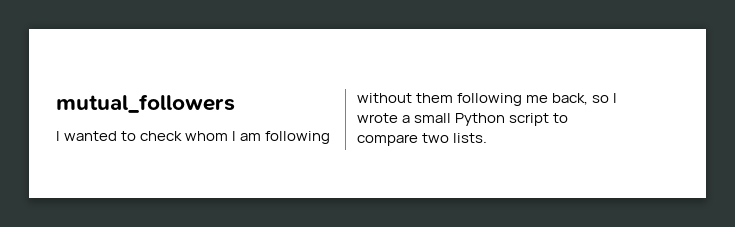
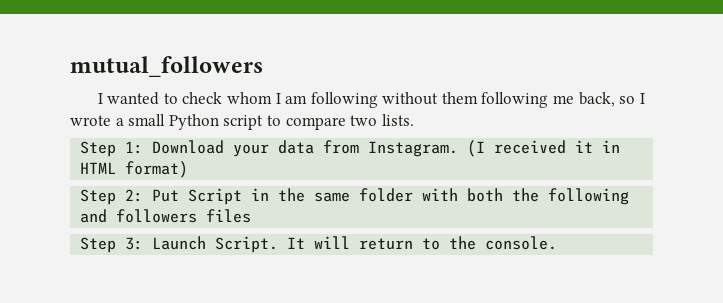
+ Step 1: Download your data from Instagram. (I received it in HTML format)
+ Step 2: Put Script in the same folder with both the following and followers files
+ Step 3: Launch Script. It will return to the console.

